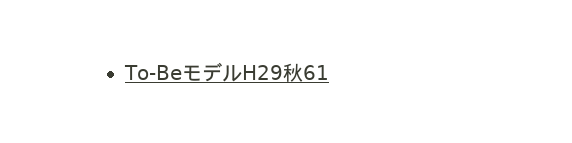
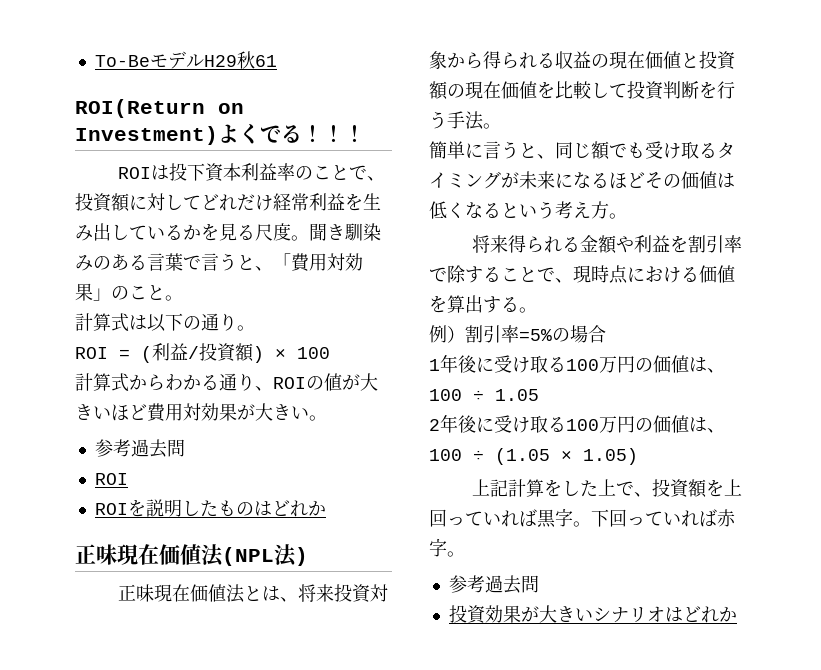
+ ROI(Return on Investment)よくでる！！！
+ ROIは投下資本利益率のことで、投資額に対してどれだけ経常利益を生み出しているかを見る尺度。聞き馴染みのある言葉で言うと、「費用対効果」のこと。
+ 計算式は以下の通り。
+ ROI = (利益/投資額) × 100
+ 計算式からわかる通り、ROIの値が大きいほど費用対効果が大きい。
+ 参考過去問
+ ROI
+ ROIを説明したものはどれか
+ 正味現在価値法(NPL法)
+ 正味現在価値法とは、将来投資対象から得られる収益の現在価値と投資額の現在価値を比較して投資判断を行う手法。
+ 簡単に言うと、同じ額でも受け取るタイミングが未来になるほどその価値は低くなるという考え方。
+ 将来得られる金額や利益を割引率で除することで、現時点における価値を算出する。
+ 例）割引率=5%の場合
+ 1年後に受け取る100万円の価値は、100 ÷ 1.05
+ 2年後に受け取る100万円の価値は、100 ÷ (1.05 × 1.05)
+ 上記計算をした上で、投資額を上回っていれば黒字。下回っていれば赤字。
+ 参考過去問
+ 投資効果が大きいシナリオはどれか

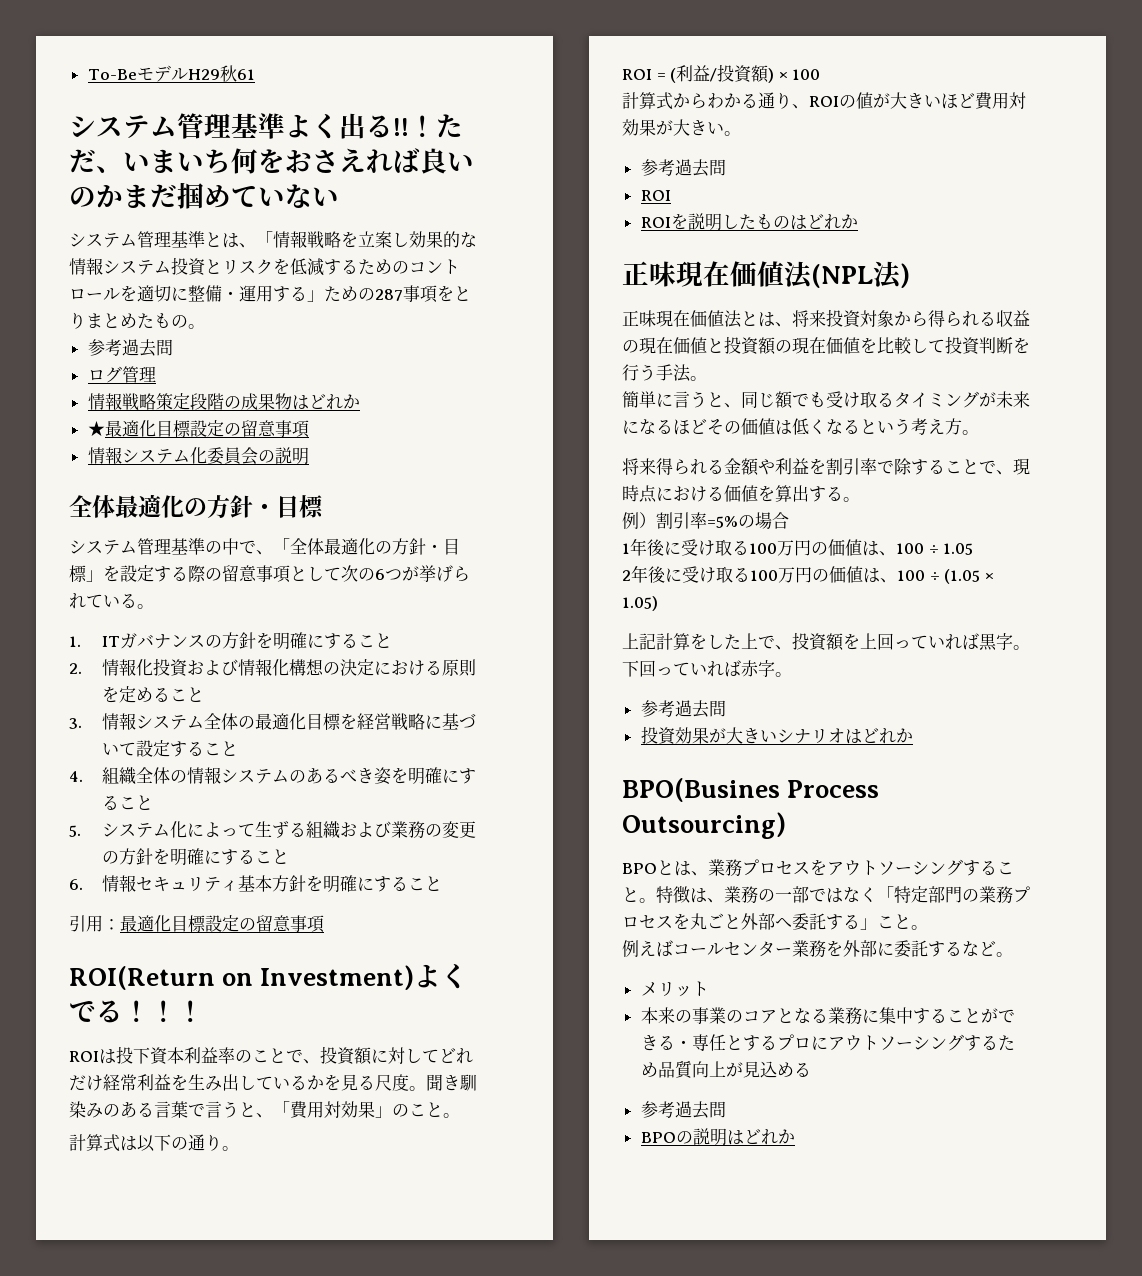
+ システム管理基準よく出る!!！ただ、いまいち何をおさえれば良いのかまだ掴めていない
+ システム管理基準とは、「情報戦略を立案し効果的な情報システム投資とリスクを低減するためのコントロールを適切に整備・運用する」ための287事項をとりまとめたもの。
+ 参考過去問
+ ログ管理
+ 情報戦略策定段階の成果物はどれか
+ ★最適化目標設定の留意事項
+ 情報システム化委員会の説明
+ 全体最適化の方針・目標
+ システム管理基準の中で、「全体最適化の方針・目標」を設定する際の留意事項として次の6つが挙げられている。
+ 1. ITガバナンスの方針を明確にすること
+ 2.情報化投資および情報化構想の決定における原則を定めること
+ 3.情報システム全体の最適化目標を経営戦略に基づいて設定すること
+ 4.組織全体の情報システムのあるべき姿を明確にすること
+ 5.システム化によって生ずる組織および業務の変更の方針を明確にすること
+ 6.情報セキュリティ基本方針を明確にすること
+ 引用：最適化目標設定の留意事項
+ BPO(Busines Process Outsourcing)
+ BPOとは、業務プロセスをアウトソーシングすること。特徴は、業務の一部ではなく「特定部門の業務プロセスを丸ごと外部へ委託する」こと。
+ 例えばコールセンター業務を外部に委託するなど。
+ メリット
+ 本来の事業のコアとなる業務に集中することができる・専任とするプロにアウトソーシングするため品質向上が見込める
+ 参考過去問
+ BPOの説明はどれか

